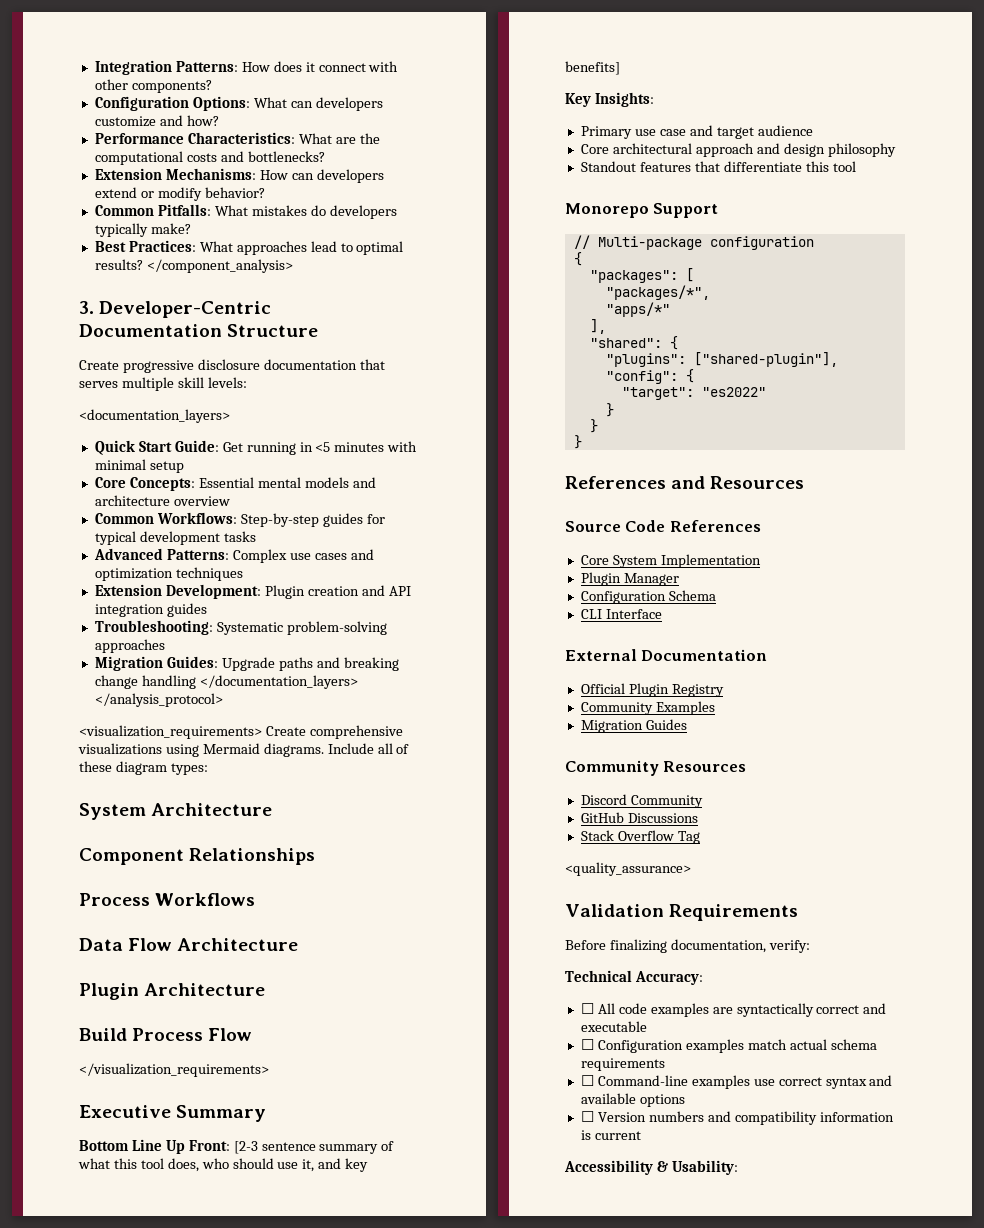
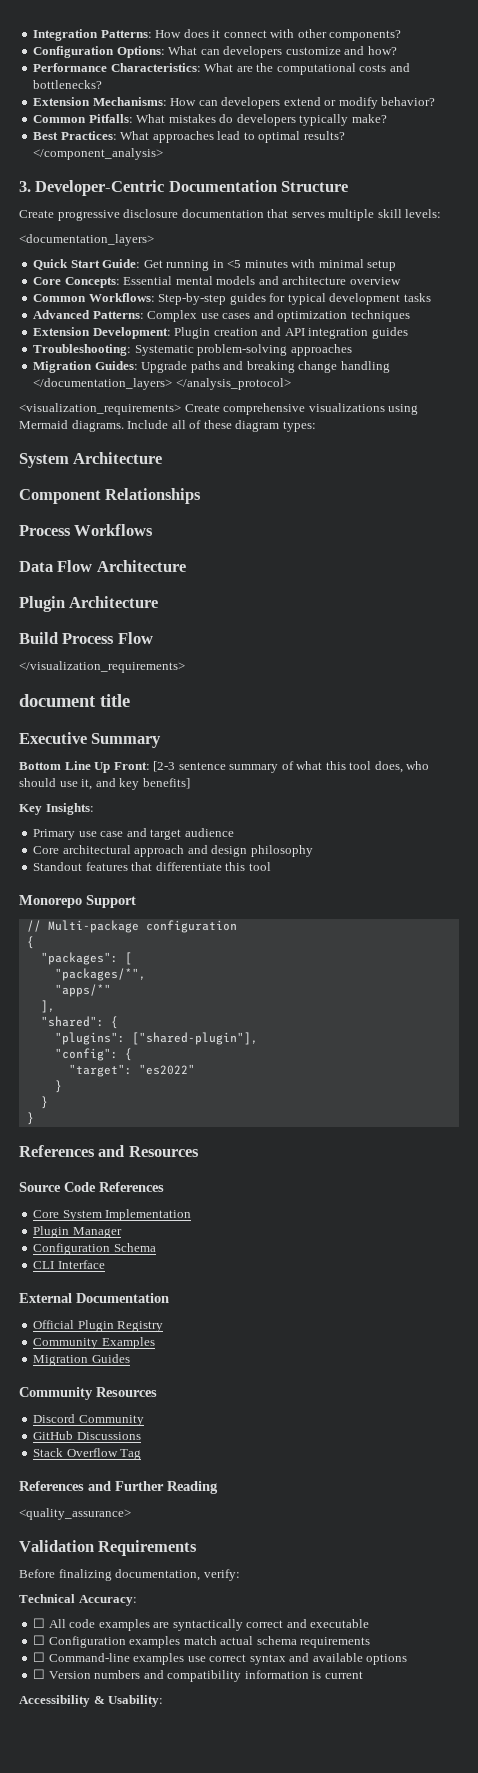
+ document title
+ References and Further Reading

